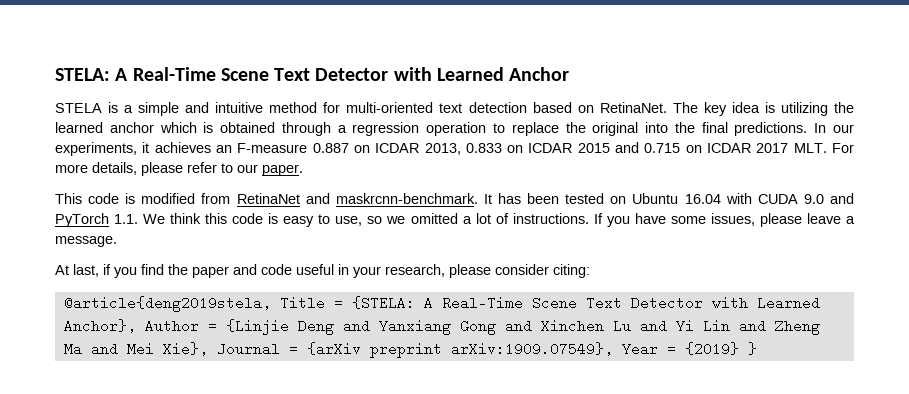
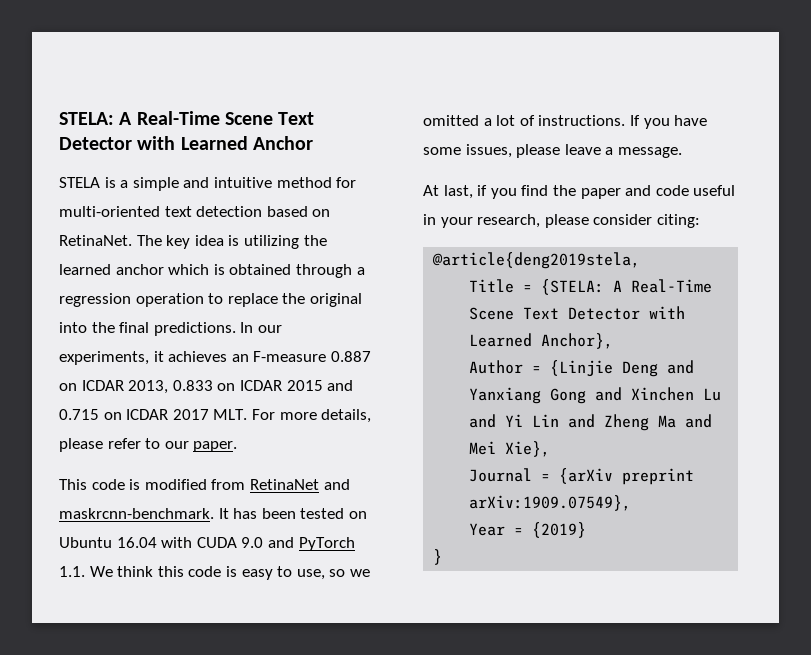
- @article{deng2019stela, Title = {STELA: A Real-Time Scene Text Detector with Learned Anchor}, Author = {Linjie Deng and Yanxiang Gong and Xinchen Lu and Yi Lin and Zheng Ma and Mei Xie}, Journal = {arXiv preprint arXiv:1909.07549}, Year = {2019} }
+ @article{deng2019stela,
+ Title = {STELA: A Real-Time Scene Text Detector with Learned Anchor},
+ Author = {Linjie Deng and Yanxiang Gong and Xinchen Lu and Yi Lin and Zheng Ma and Mei Xie},
+ Journal = {arXiv preprint arXiv:1909.07549},
+ Year = {2019}
+ }

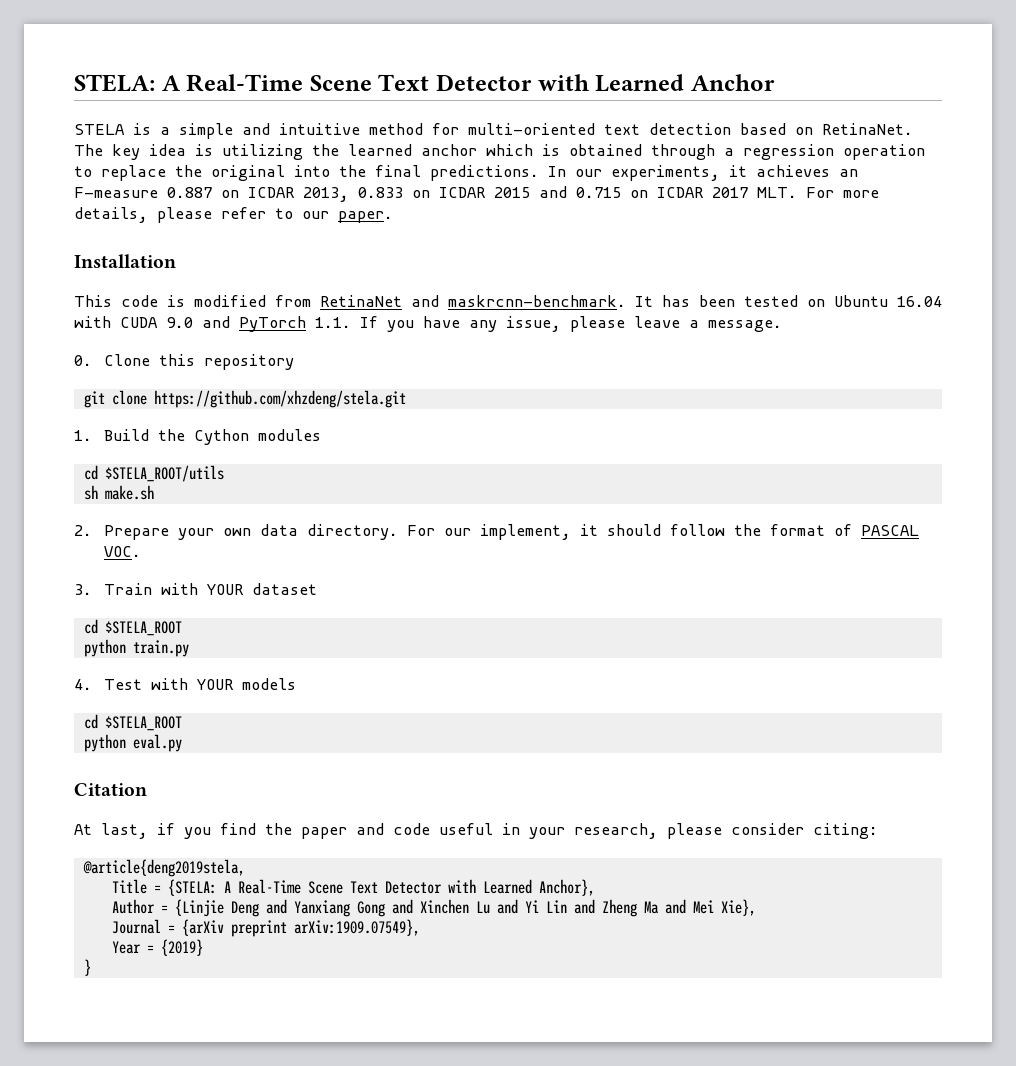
+ Installation
- It has been tested on Ubuntu 16.04 with CUDA 9.0 and PyTorch 1.1. We think this code is easy to use, so we omitted a lot of instructions. If you have some issues, please leave a message.
+ It has been tested on Ubuntu 16.04 with CUDA 9.0 and PyTorch 1.1. If you have any issue, please leave a message.
+ 0. Clone this repository
+ git clone https://github.com/xhzdeng/stela.git
+ 1. Build the Cython modules
+ cd $STELA_ROOT/utils
+ sh make.sh
+ 2. Prepare your own data directory. For our implement, it should follow the format of PASCAL VOC.
+ 3. Train with YOUR dataset
+ cd $STELA_ROOT
+ python train.py
+ 4. Test with YOUR models
+ cd $STELA_ROOT
+ python eval.py
+ Citation

